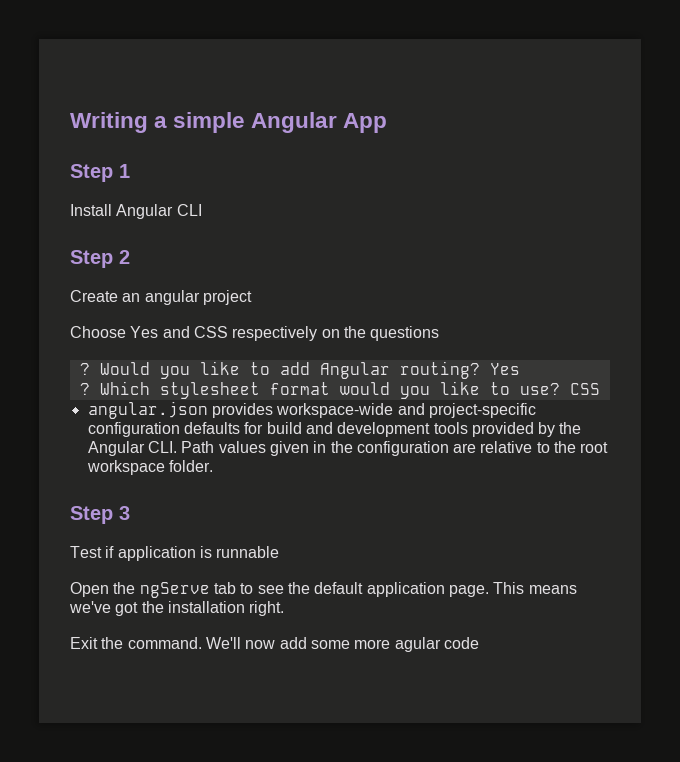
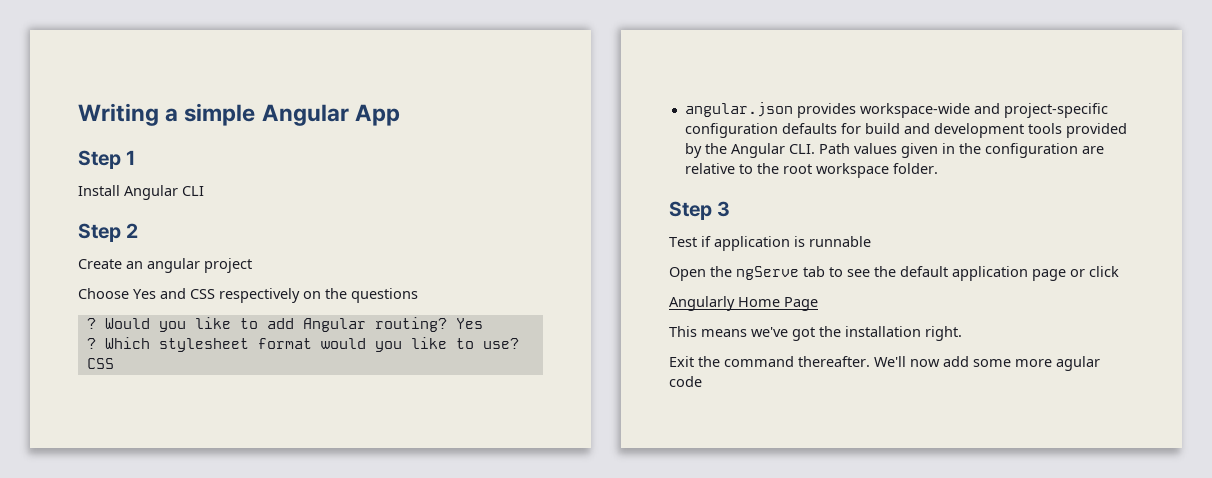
- Open the ngServe tab to see the default application page. This means we've got the installation right.
+ Open the ngServe tab to see the default application page or click
+ Angularly Home Page
+ This means we've got the installation right.
- Exit the command.
+ Exit the command thereafter.

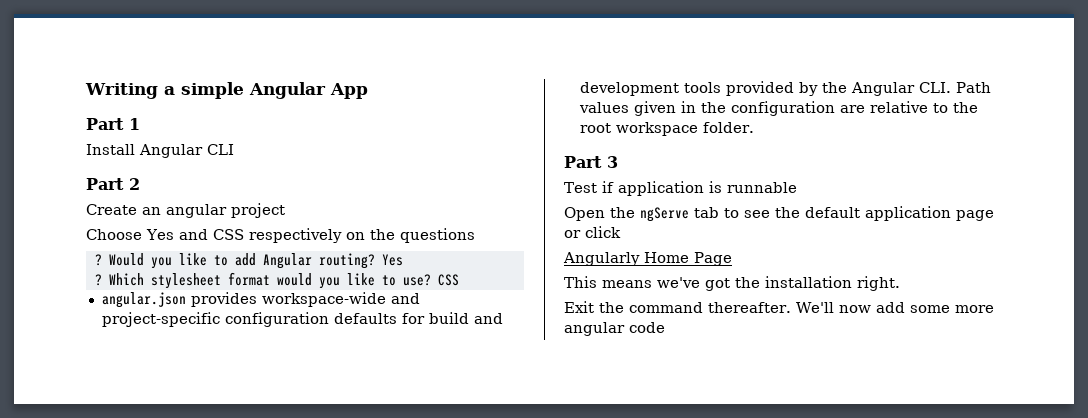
- Step 1
+ Part 1
- Step 2
+ Part 2
- Step 3
+ Part 3
- We'll now add some more agular code
+ We'll now add some more angular code

